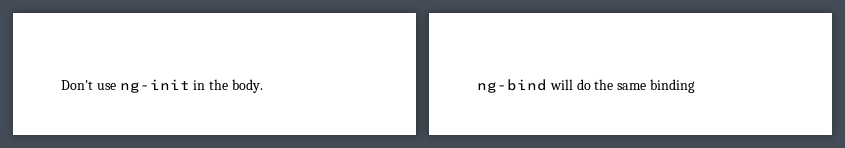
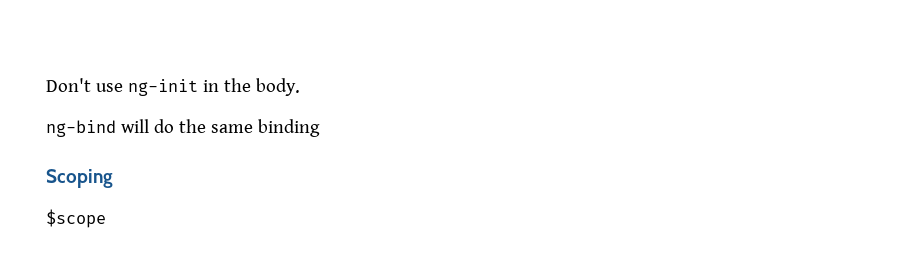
+ Scoping
+ $scope

